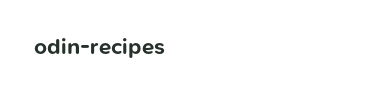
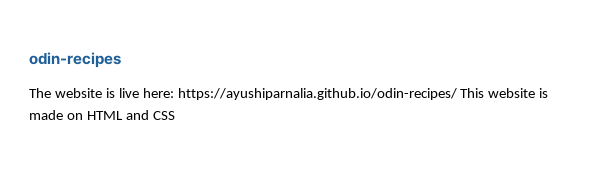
+ The website is live here: https://ayushiparnalia.github.io/odin-recipes/ This website is made on HTML and CSS

